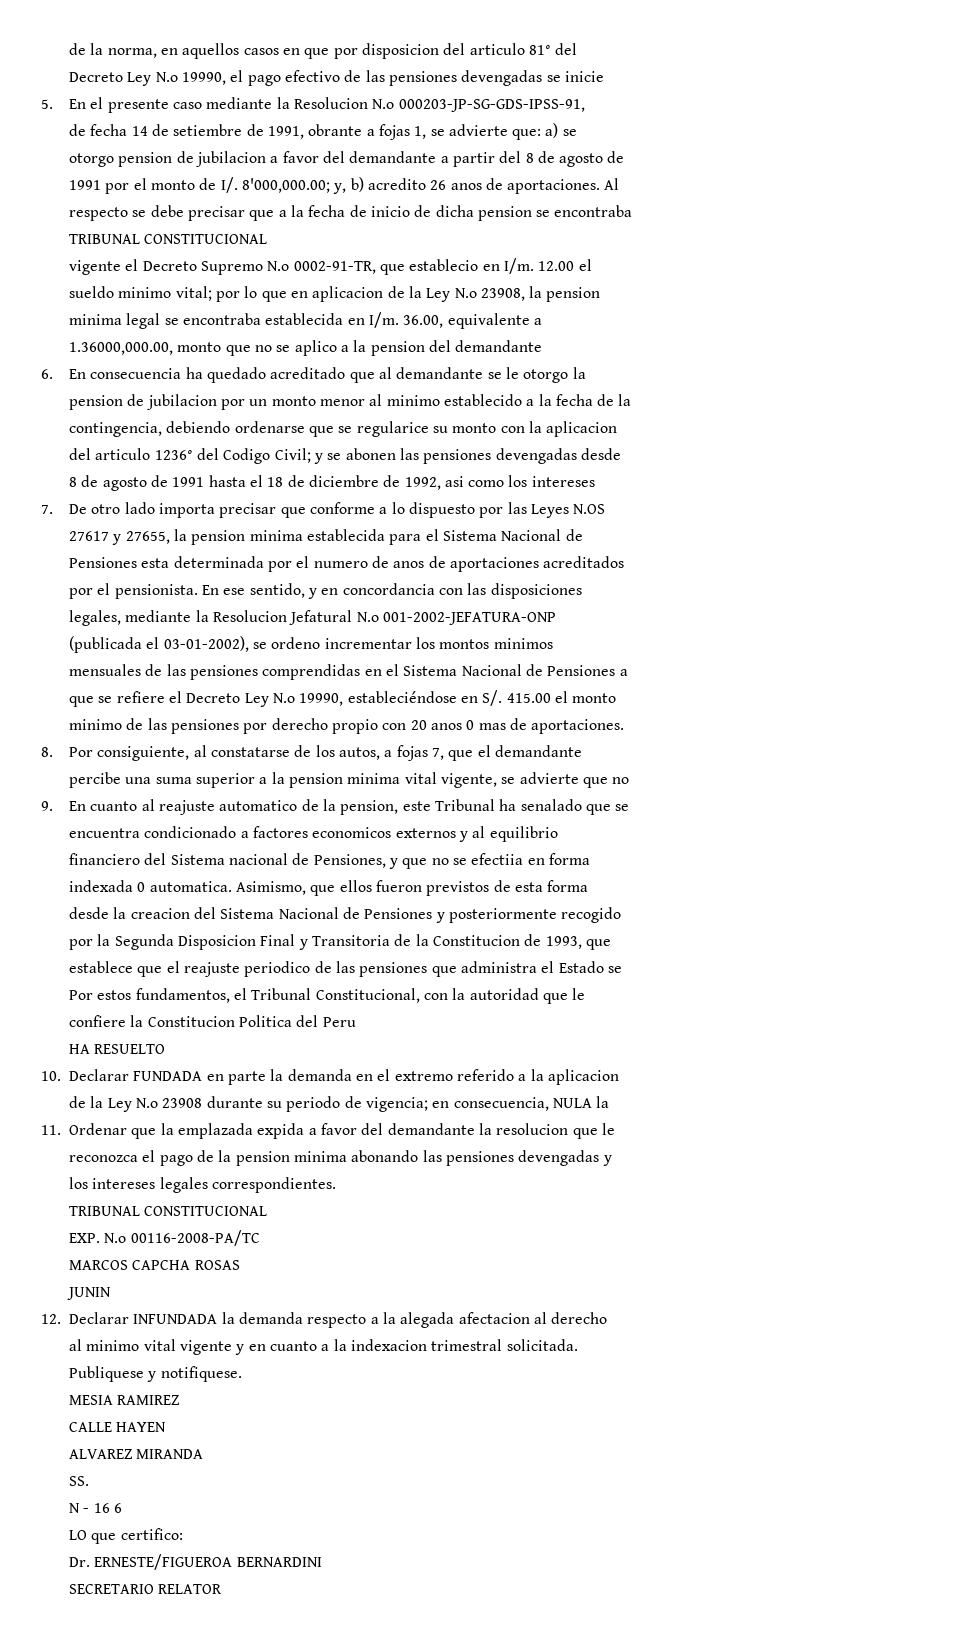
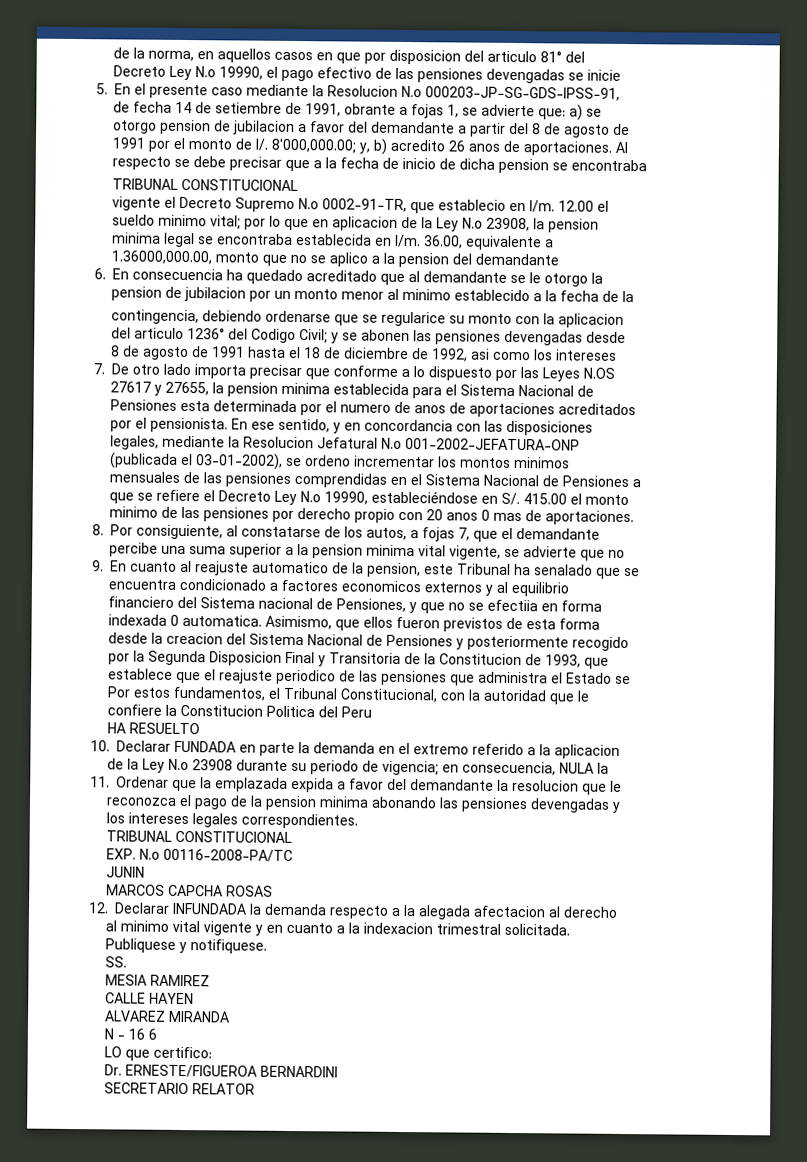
+ JUNIN
- JUNIN
+ SS.
- SS.

